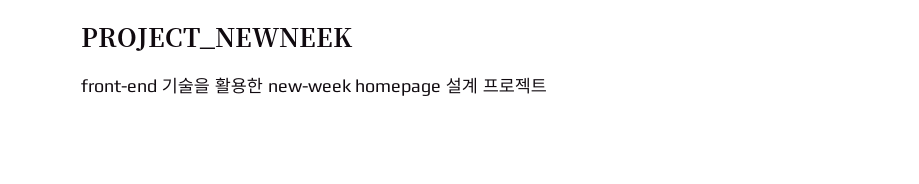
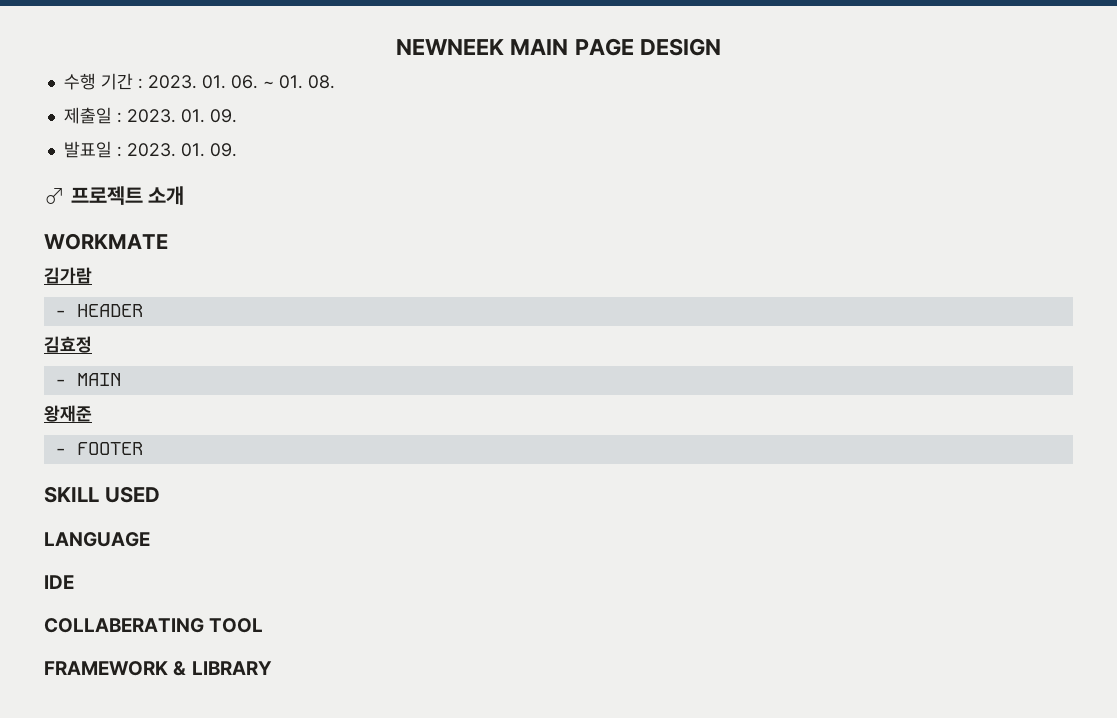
- PROJECT_NEWNEEK
- front-end 기술을 활용한 new-week homepage 설계 프로젝트
+ NEWNEEK MAIN PAGE DESIGN
+ 수행 기간 : 2023. 01. 06. ~ 01. 08.
+ 제출일 : 2023. 01. 09.
+ 발표일 : 2023. 01. 09.
+ ♂ 프로젝트 소개
+ WORKMATE
+ 김가람
+ - HEADER
+ 김효정
+ - MAIN
+ 왕재준
+ - FOOTER
+ SKILL USED
+ LANGUAGE
+ IDE
+ COLLABERATING TOOL
+ FRAMEWORK & LIBRARY

